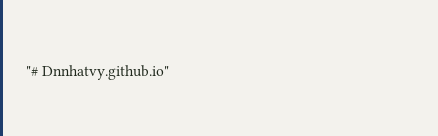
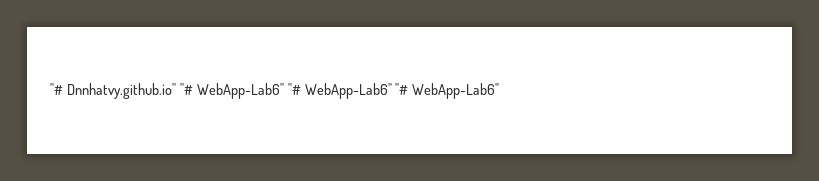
- "# Dnnhatvy.github.io"
+ "# Dnnhatvy.github.io" "# WebApp-Lab6" "# WebApp-Lab6" "# WebApp-Lab6"

